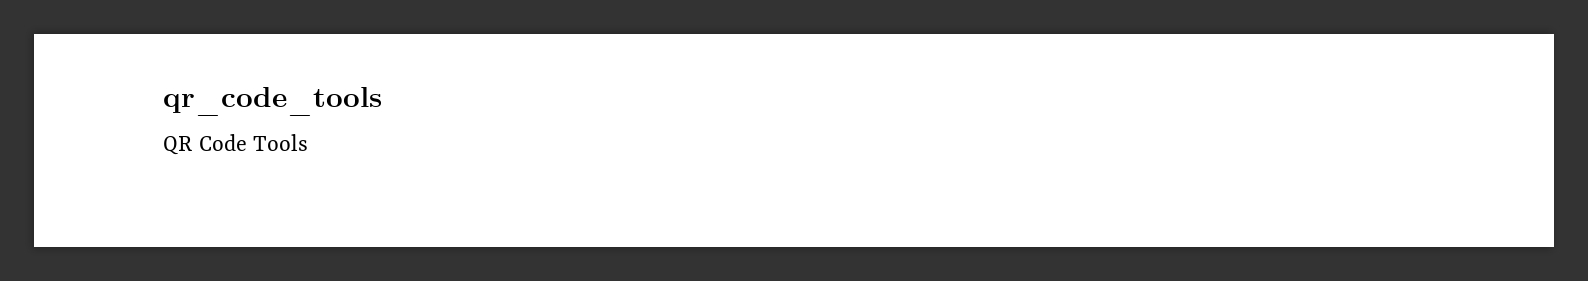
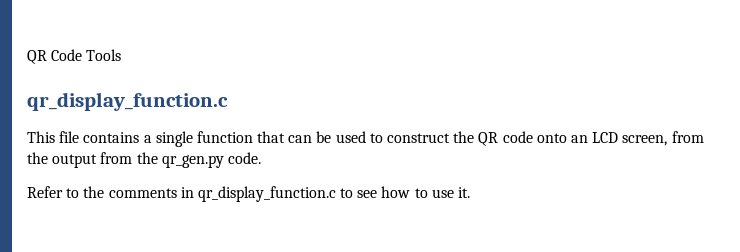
- qr_code_tools
  QR Code Tools
+ qr_display_function.c
+ This file contains a single function that can be used to construct the QR code onto an LCD screen, from the output from the qr_gen.py code.
+ Refer to the comments in qr_display_function.c to see how to use it.

